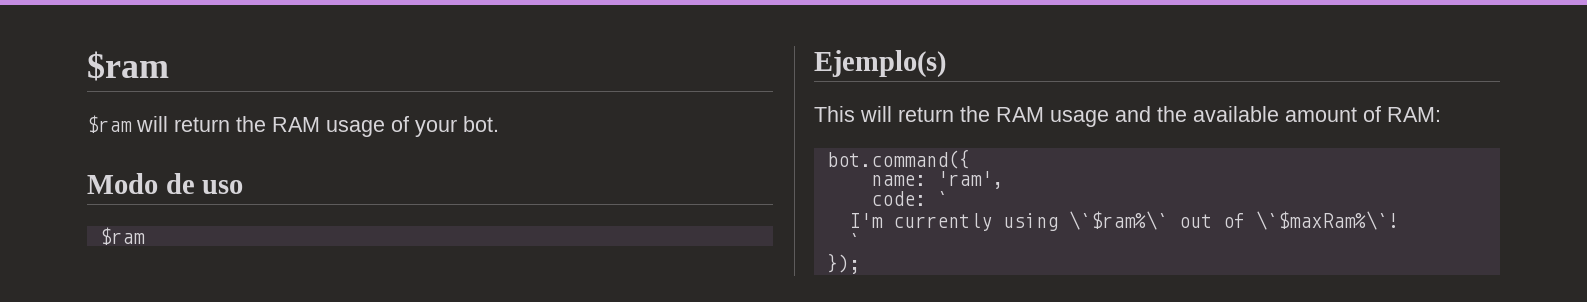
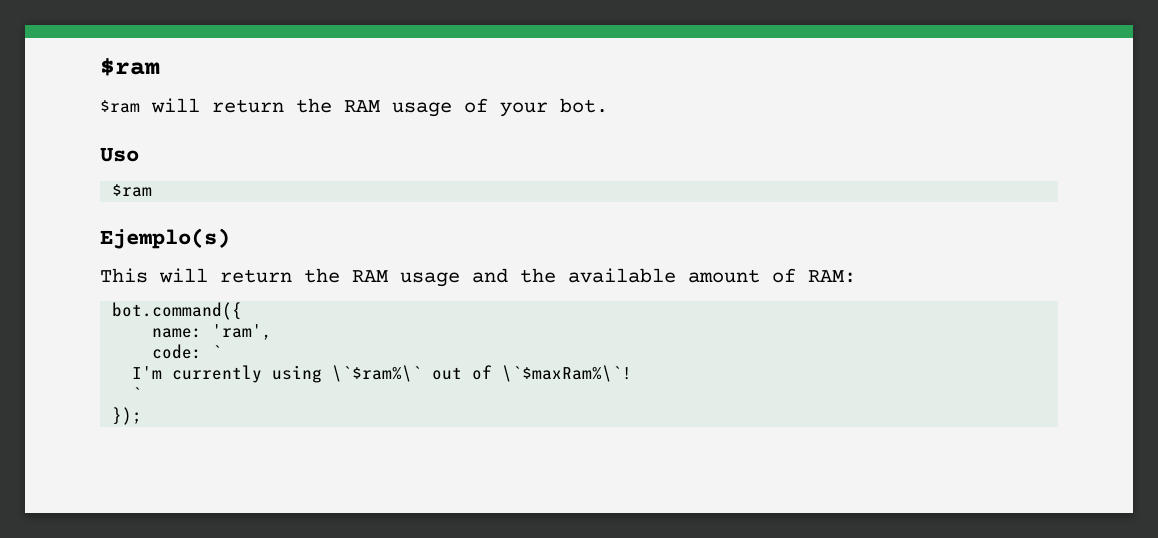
- Modo de uso
+ Uso

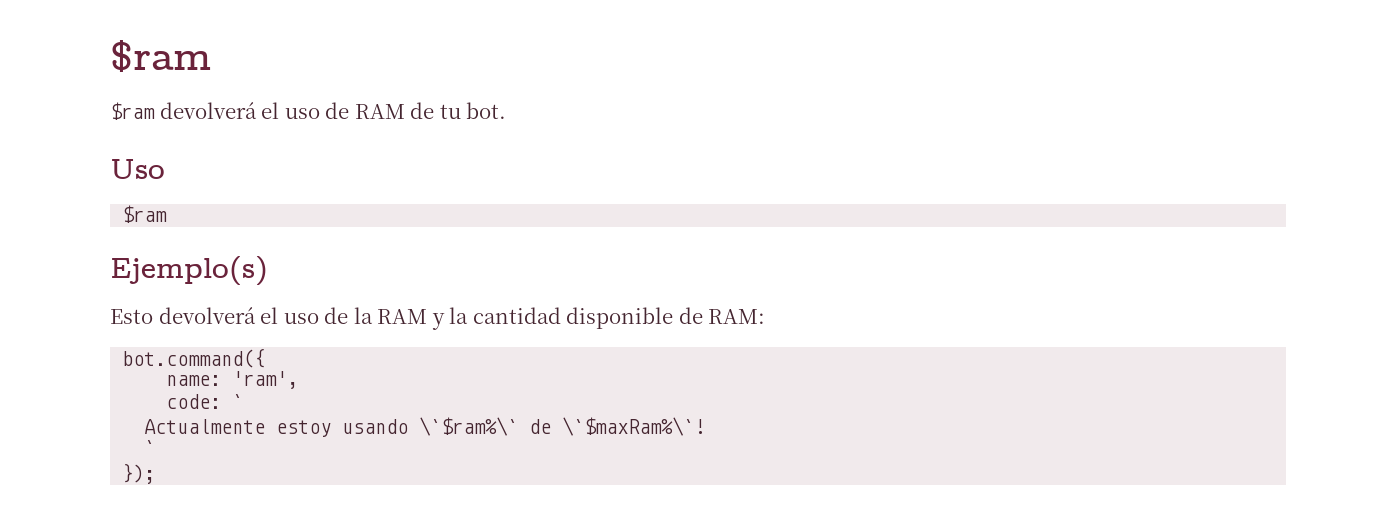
- $ram will return the RAM usage of your bot.
+ $ram devolverá el uso de RAM de tu bot.
  Uso
  $ram
  Ejemplo(s)
- This will return the RAM usage and the available amount of RAM:
+ Esto devolverá el uso de la RAM y la cantidad disponible de RAM:
- I'm currently using \`$ram%\` out of \`$maxRam%\`!
+ Actualmente estoy usando \`$ram%\` de \`$maxRam%\`!

